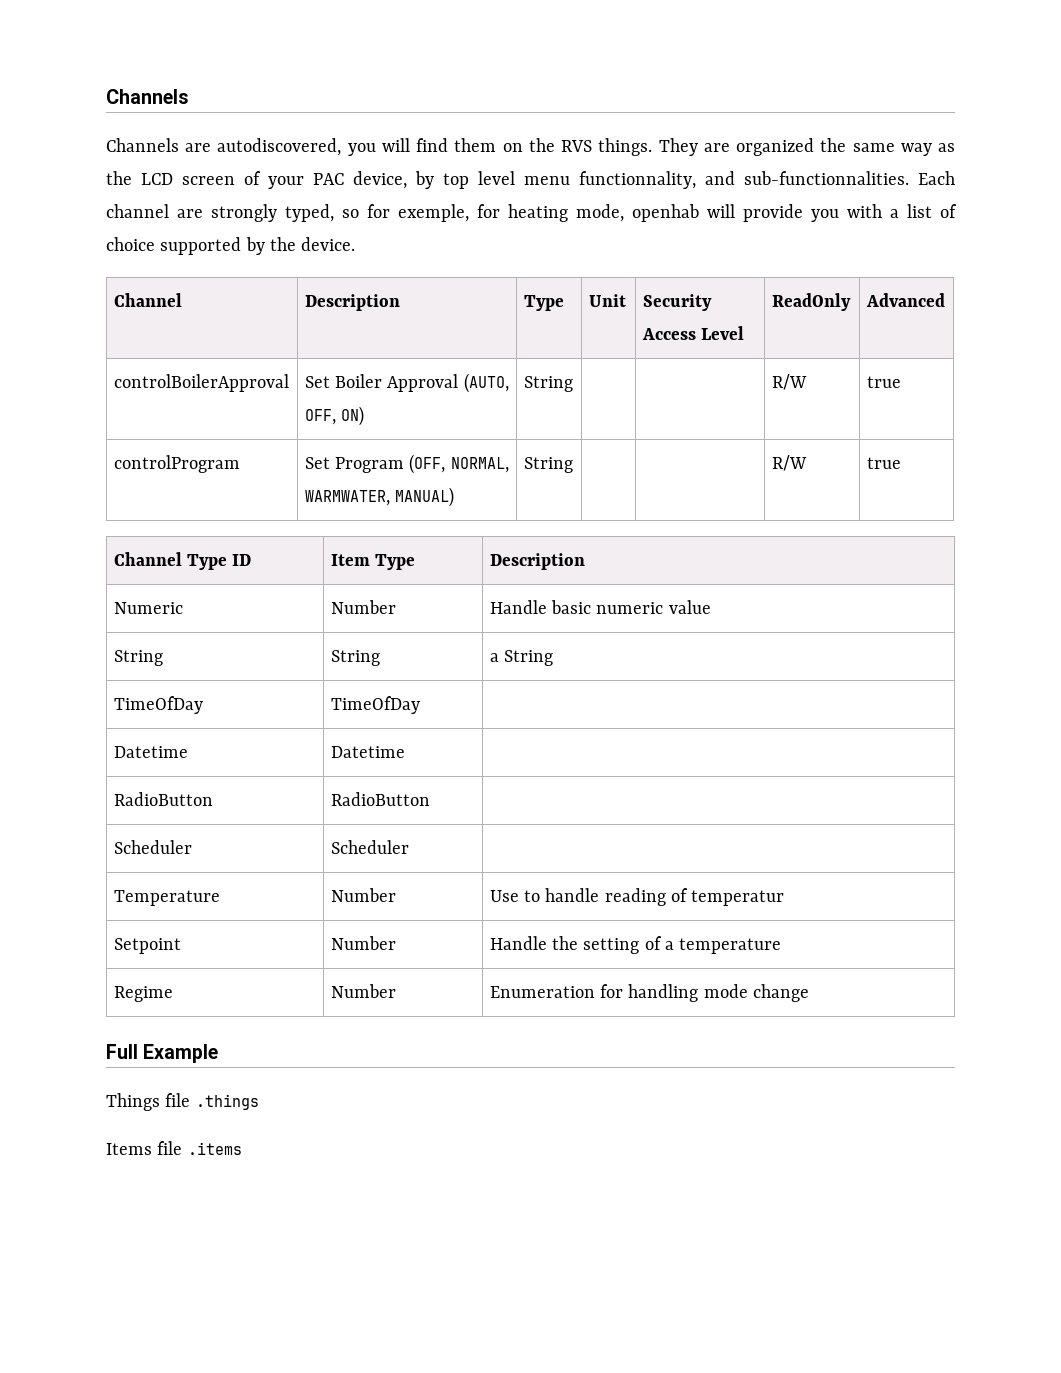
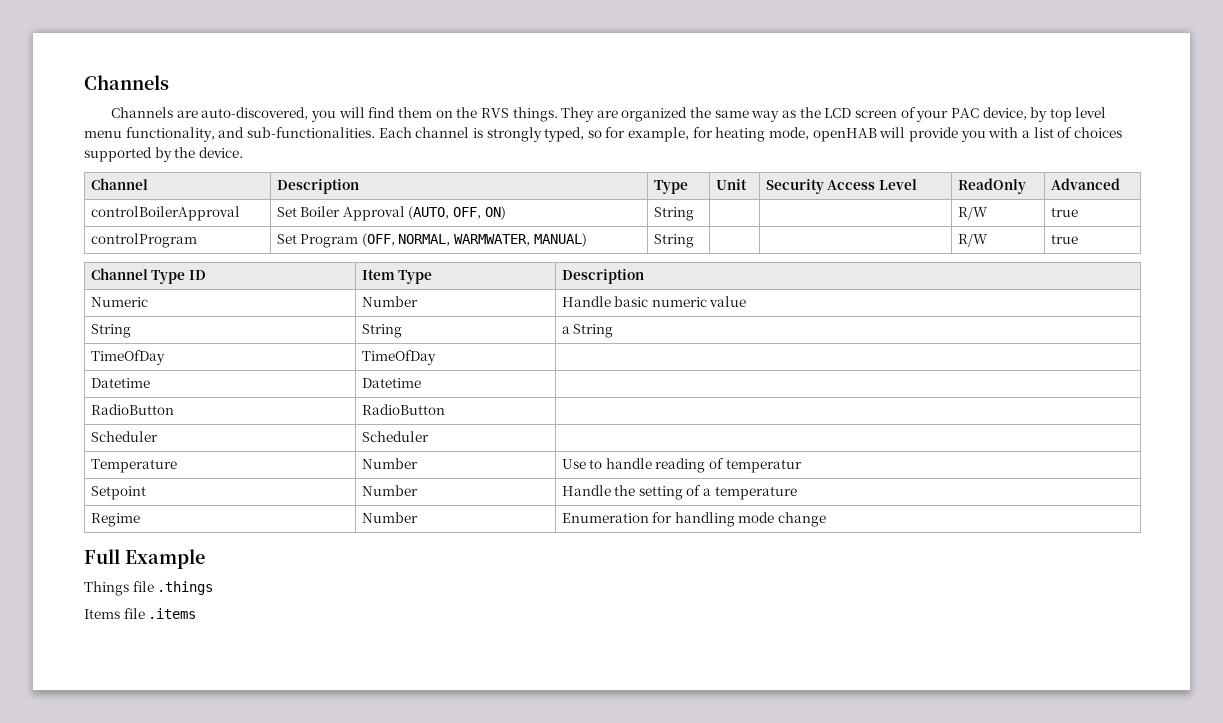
- Channels are autodiscovered, you will find them on the RVS things.
+ Channels are auto-discovered, you will find them on the RVS things.
- They are organized the same way as the LCD screen of your PAC device, by top level menu functionnality, and sub-functionnalities.
+ They are organized the same way as the LCD screen of your PAC device, by top level menu functionality, and sub-functionalities.
- Each channel are strongly typed, so for exemple, for heating mode, openhab will provide you with a list of choice supported by the device.
+ Each channel is strongly typed, so for example, for heating mode, openHAB will provide you with a list of choices supported by the device.

